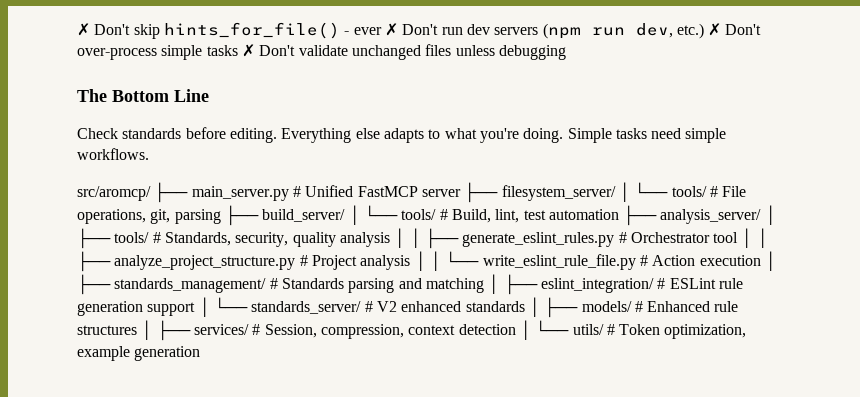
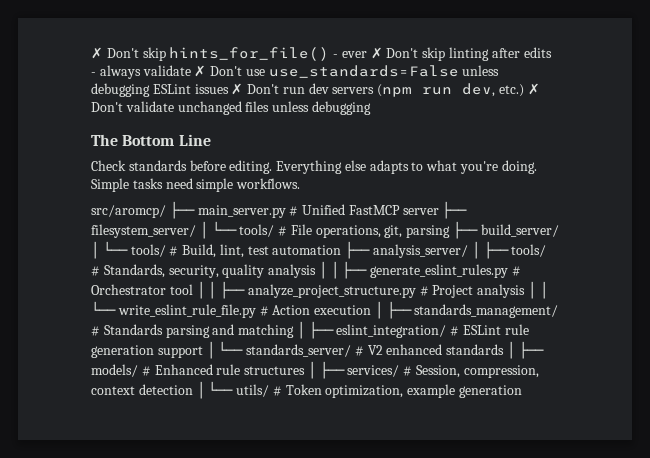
- ✗ Don't skip hints_for_file() - ever ✗ Don't run dev servers (npm run dev, etc.) ✗ Don't over-process simple tasks ✗ Don't validate unchanged files unless debugging
+ ✗ Don't skip hints_for_file() - ever ✗ Don't skip linting after edits - always validate ✗ Don't use use_standards=False unless debugging ESLint issues ✗ Don't run dev servers (npm run dev, etc.) ✗ Don't validate unchanged files unless debugging

